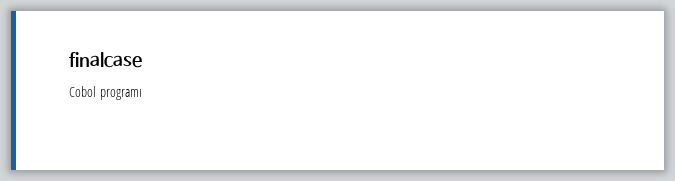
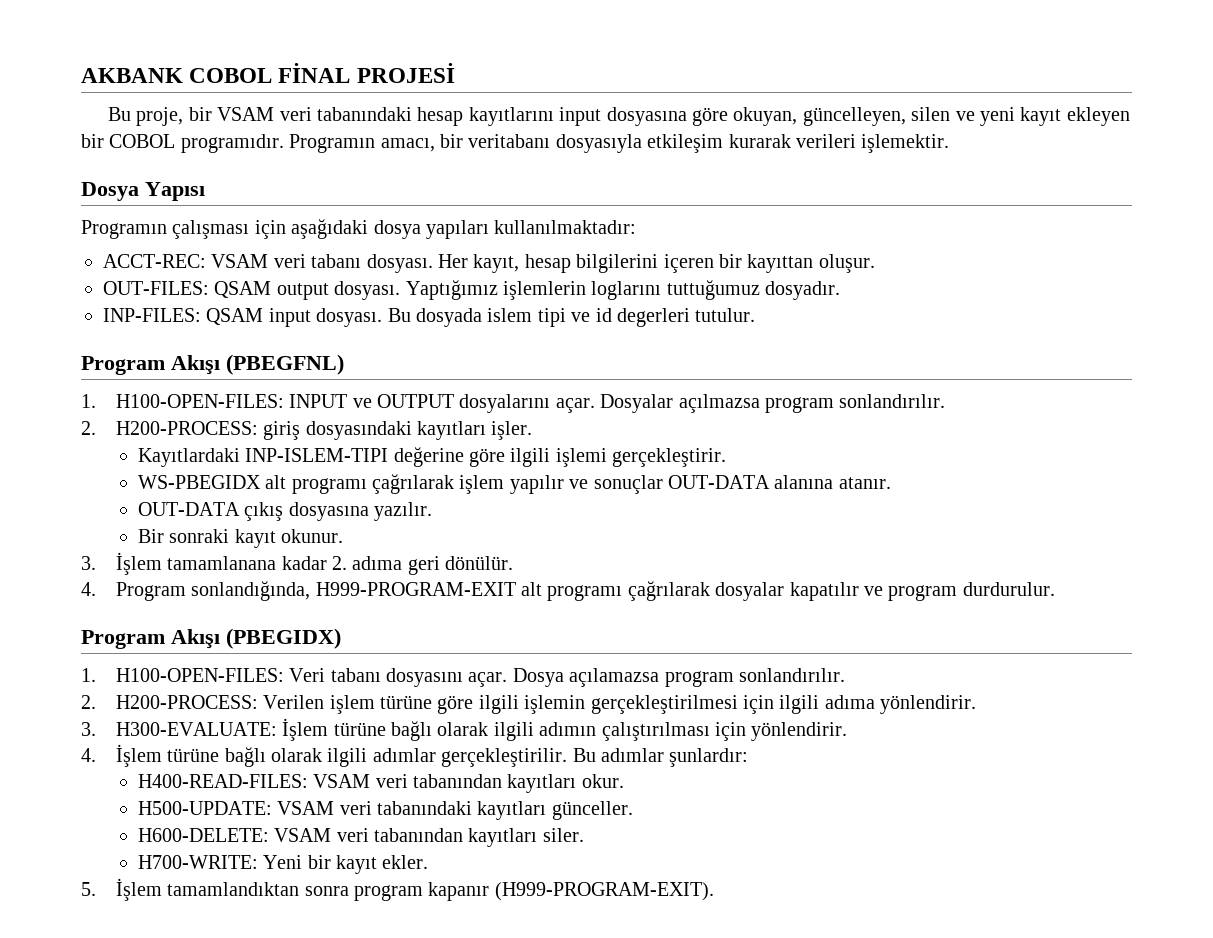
- finalcase
- Cobol programı
+ AKBANK COBOL FİNAL PROJESİ
+ Bu proje, bir VSAM veri tabanındaki hesap kayıtlarını input dosyasına göre okuyan, güncelleyen, silen ve yeni kayıt ekleyen bir COBOL programıdır. Programın amacı, bir veritabanı dosyasıyla etkileşim kurarak verileri işlemektir.
+ Dosya Yapısı
+ Programın çalışması için aşağıdaki dosya yapıları kullanılmaktadır:
+ ACCT-REC: VSAM veri tabanı dosyası. Her kayıt, hesap bilgilerini içeren bir kayıttan oluşur.
+ OUT-FILES: QSAM output dosyası. Yaptığımız işlemlerin loglarını tuttuğumuz dosyadır.
+ INP-FILES: QSAM input dosyası. Bu dosyada islem tipi ve id degerleri tutulur.
+ Program Akışı (PBEGFNL)
+ 1. H100-OPEN-FILES: INPUT ve OUTPUT dosyalarını açar. Dosyalar açılmazsa program sonlandırılır.
+ 2. H200-PROCESS: giriş dosyasındaki kayıtları işler.
+ Kayıtlardaki INP-ISLEM-TIPI değerine göre ilgili işlemi gerçekleştirir.
+ WS-PBEGIDX alt programı çağrılarak işlem yapılır ve sonuçlar OUT-DATA alanına atanır.
+ OUT-DATA çıkış dosyasına yazılır.
+ Bir sonraki kayıt okunur.
+ 3. İşlem tamamlanana kadar 2. adıma geri dönülür.
+ 4. Program sonlandığında, H999-PROGRAM-EXIT alt programı çağrılarak dosyalar kapatılır ve program durdurulur.
+ Program Akışı (PBEGIDX)
+ 1. H100-OPEN-FILES: Veri tabanı dosyasını açar. Dosya açılamazsa program sonlandırılır.
+ 2. H200-PROCESS: Verilen işlem türüne göre ilgili işlemin gerçekleştirilmesi için ilgili adıma yönlendirir.
+ 3. H300-EVALUATE: İşlem türüne bağlı olarak ilgili adımın çalıştırılması için yönlendirir.
+ 4. İşlem türüne bağlı olarak ilgili adımlar gerçekleştirilir. Bu adımlar şunlardır:
+ H400-READ-FILES: VSAM veri tabanından kayıtları okur.
+ H500-UPDATE: VSAM veri tabanındaki kayıtları günceller.
+ H600-DELETE: VSAM veri tabanından kayıtları siler.
+ H700-WRITE: Yeni bir kayıt ekler.
+ 5. İşlem tamamlandıktan sonra program kapanır (H999-PROGRAM-EXIT).

